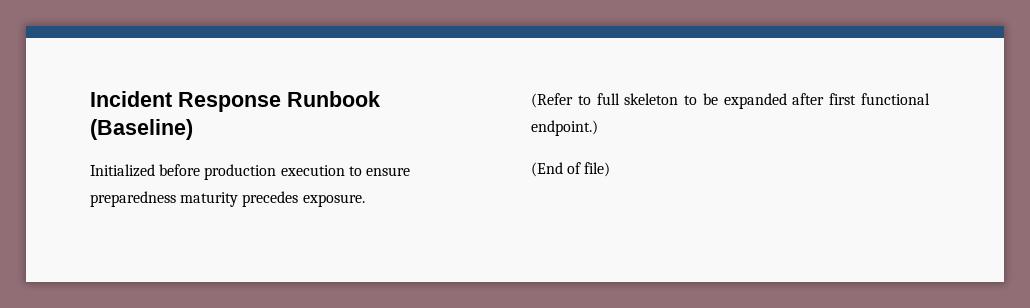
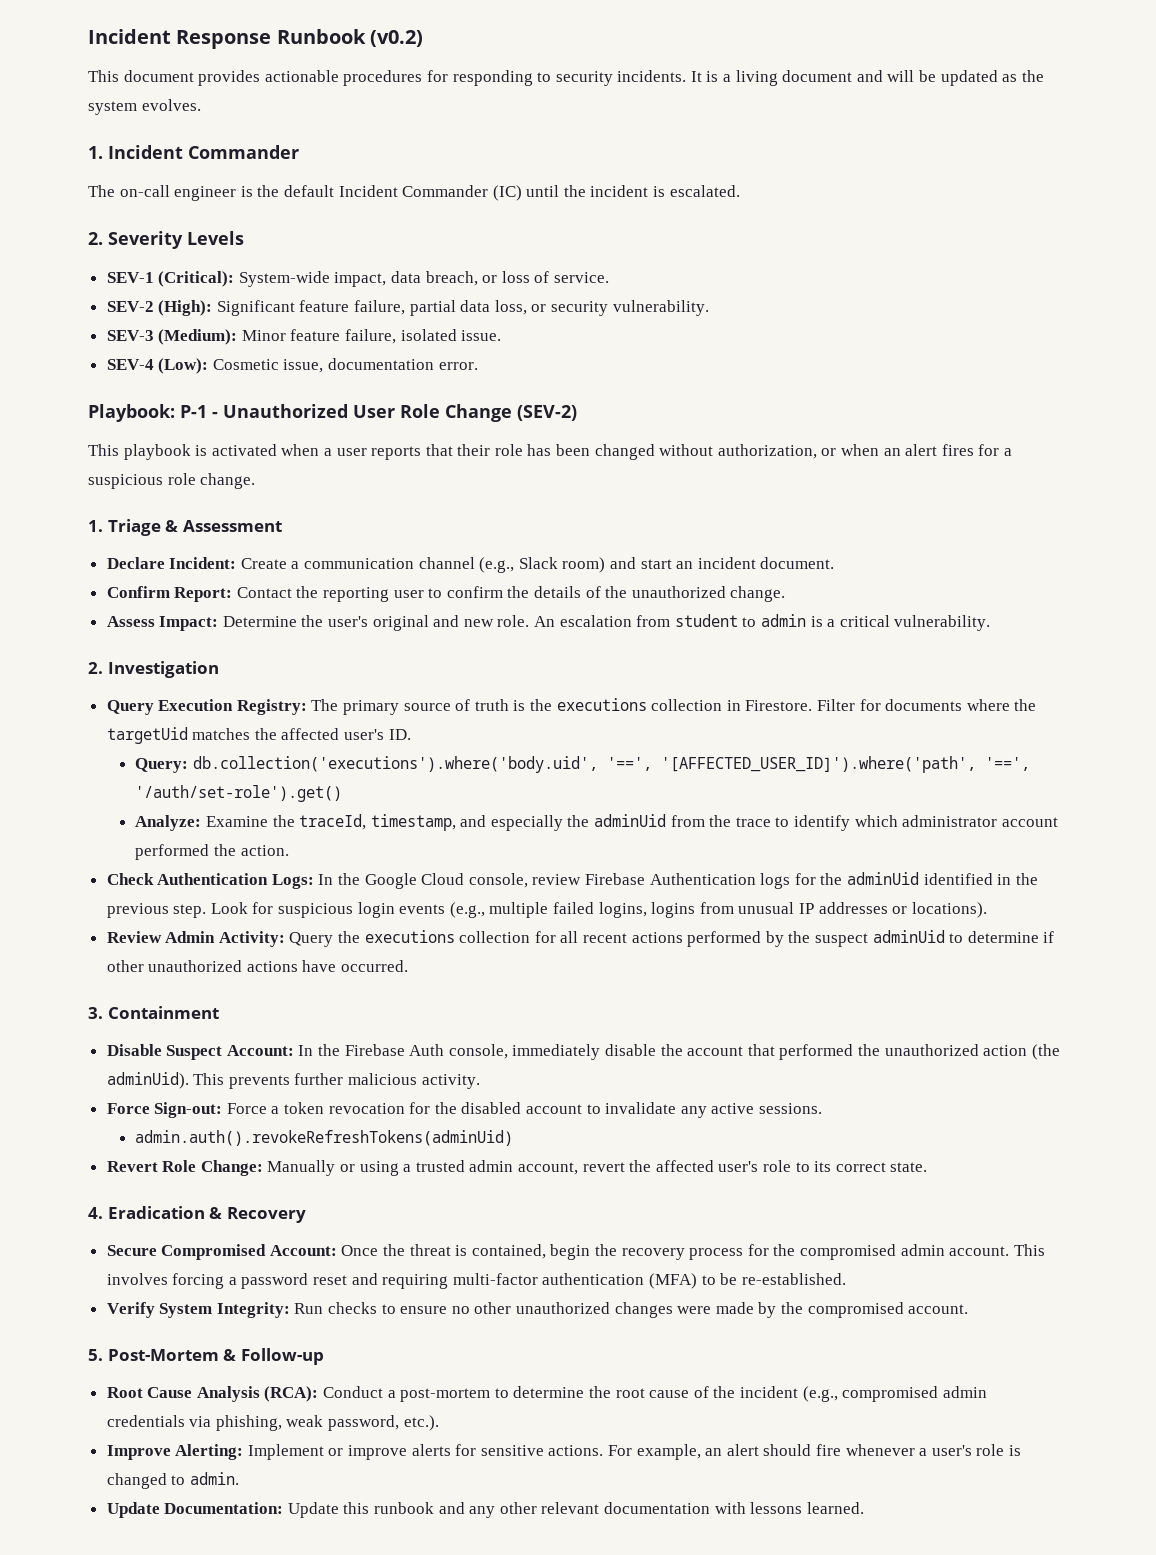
- Incident Response Runbook (Baseline)
- Initialized before production execution to ensure preparedness maturity precedes exposure.
- (Refer to full skeleton to be expanded after first functional endpoint.)
- (End of file)
+ Incident Response Runbook (v0.2)
+ This document provides actionable procedures for responding to security incidents. It is a living document and will be updated as the system evolves.
+ 1. Incident Commander
+ The on-call engineer is the default Incident Commander (IC) until the incident is escalated.
+ 2. Severity Levels
+ SEV-1 (Critical): System-wide impact, data breach, or loss of service.
+ SEV-2 (High): Significant feature failure, partial data loss, or security vulnerability.
+ SEV-3 (Medium): Minor feature failure, isolated issue.
+ SEV-4 (Low): Cosmetic issue, documentation error.
+ Playbook: P-1 - Unauthorized User Role Change (SEV-2)
+ This playbook is activated when a user reports that their role has been changed without authorization, or when an alert fires for a suspicious role change.
+ 1. Triage & Assessment
+ Declare Incident: Create a communication channel (e.g., Slack room) and start an incident document.
+ Confirm Report: Contact the reporting user to confirm the details of the unauthorized change.
+ Assess Impact: Determine the user's original and new role. An escalation from student to admin is a critical vulnerability.
+ 2. Investigation
+ Query Execution Registry: The primary source of truth is the executions collection in Firestore. Filter for documents where the targetUid matches the affected user's ID.
+ Query: db.collection('executions').where('body.uid', '==', '[AFFECTED_USER_ID]').where('path', '==', '/auth/set-role').get()
+ Analyze: Examine the traceId, timestamp, and especially the adminUid from the trace to identify which administrator account performed the action.
+ Check Authentication Logs: In the Google Cloud console, review Firebase Authentication logs for the adminUid identified in the previous step. Look for suspicious login events (e.g., multiple failed logins, logins from unusual IP addresses or locations).
+ Review Admin Activity: Query the executions collection for all recent actions performed by the suspect adminUid to determine if other unauthorized actions have occurred.
+ 3. Containment
+ Disable Suspect Account: In the Firebase Auth console, immediately disable the account that performed the unauthorized action (the adminUid). This prevents further malicious activity.
+ Force Sign-out: Force a token revocation for the disabled account to invalidate any active sessions.
+ admin.auth().revokeRefreshTokens(adminUid)
+ Revert Role Change: Manually or using a trusted admin account, revert the affected user's role to its correct state.
+ 4. Eradication & Recovery
+ Secure Compromised Account: Once the threat is contained, begin the recovery process for the compromised admin account. This involves forcing a password reset and requiring multi-factor authentication (MFA) to be re-established.
+ Verify System Integrity: Run checks to ensure no other unauthorized changes were made by the compromised account.
+ 5. Post-Mortem & Follow-up
+ Root Cause Analysis (RCA): Conduct a post-mortem to determine the root cause of the incident (e.g., compromised admin credentials via phishing, weak password, etc.).
+ Improve Alerting: Implement or improve alerts for sensitive actions. For example, an alert should fire whenever a user's role is changed to admin.
+ Update Documentation: Update this runbook and any other relevant documentation with lessons learned.

